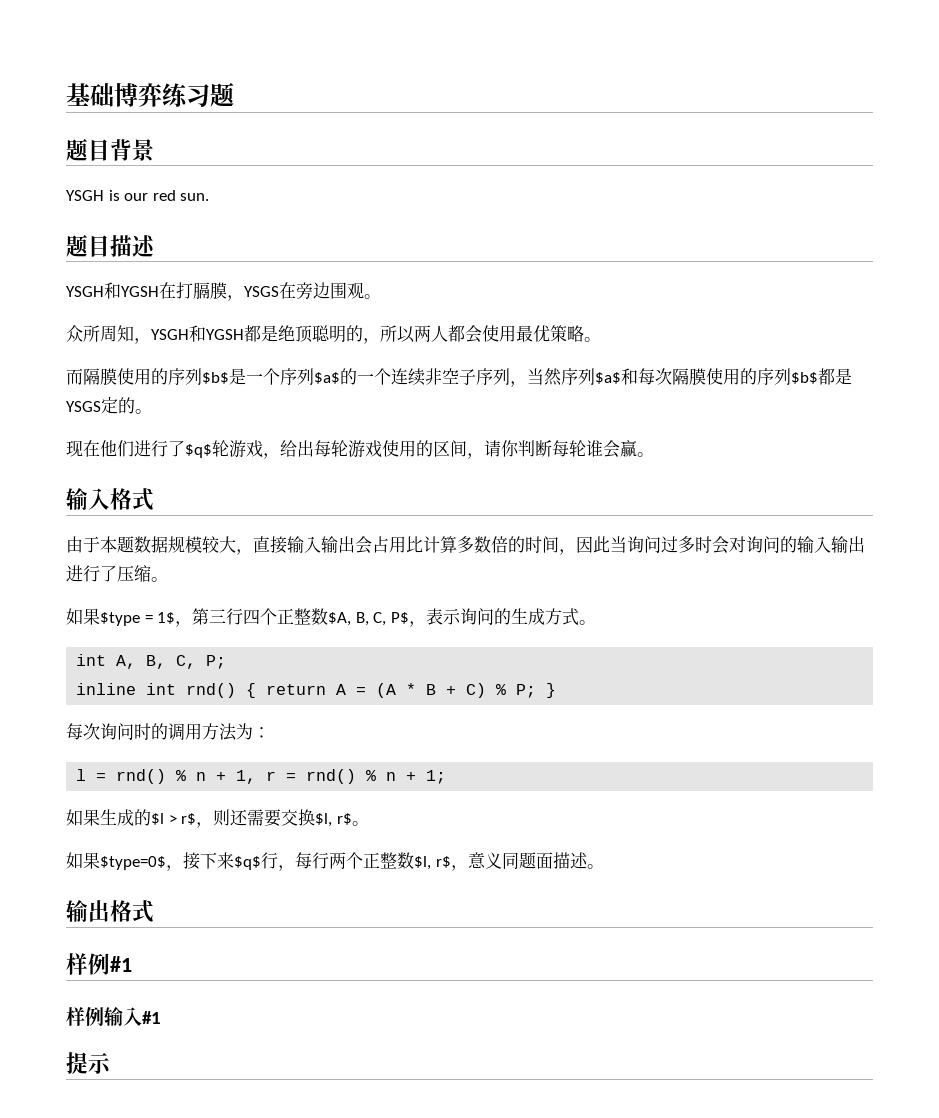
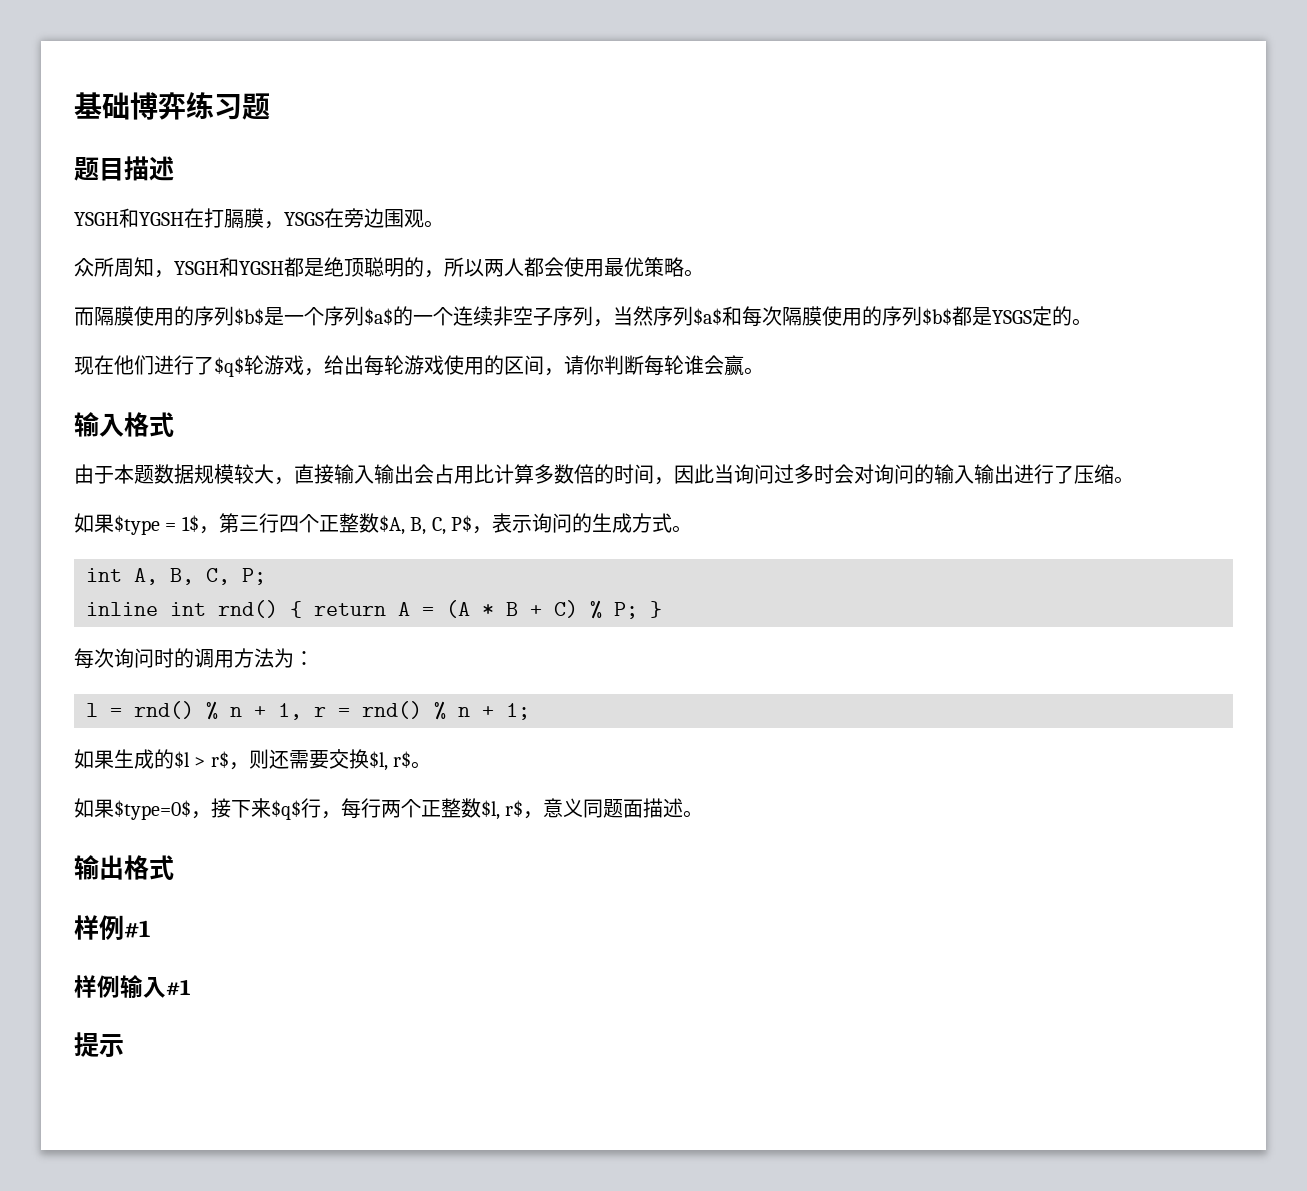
- 题目背景
- YSGH is our red sun.

